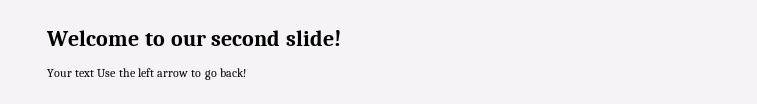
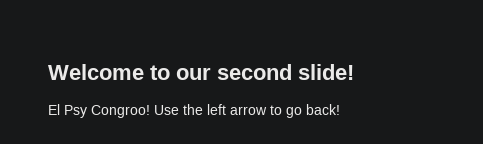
- Your text Use the left arrow to go back!
+ El Psy Congroo! Use the left arrow to go back!

